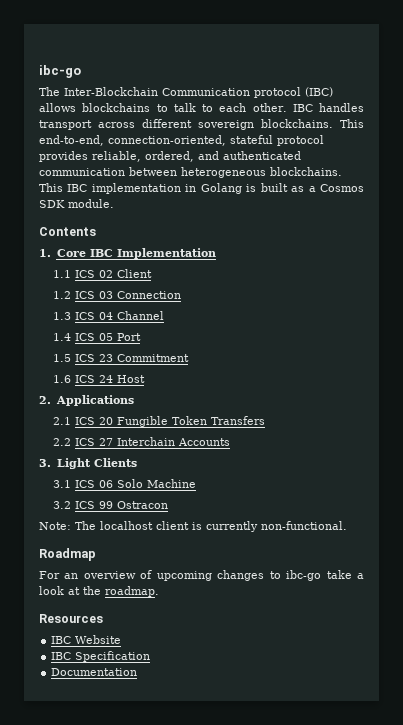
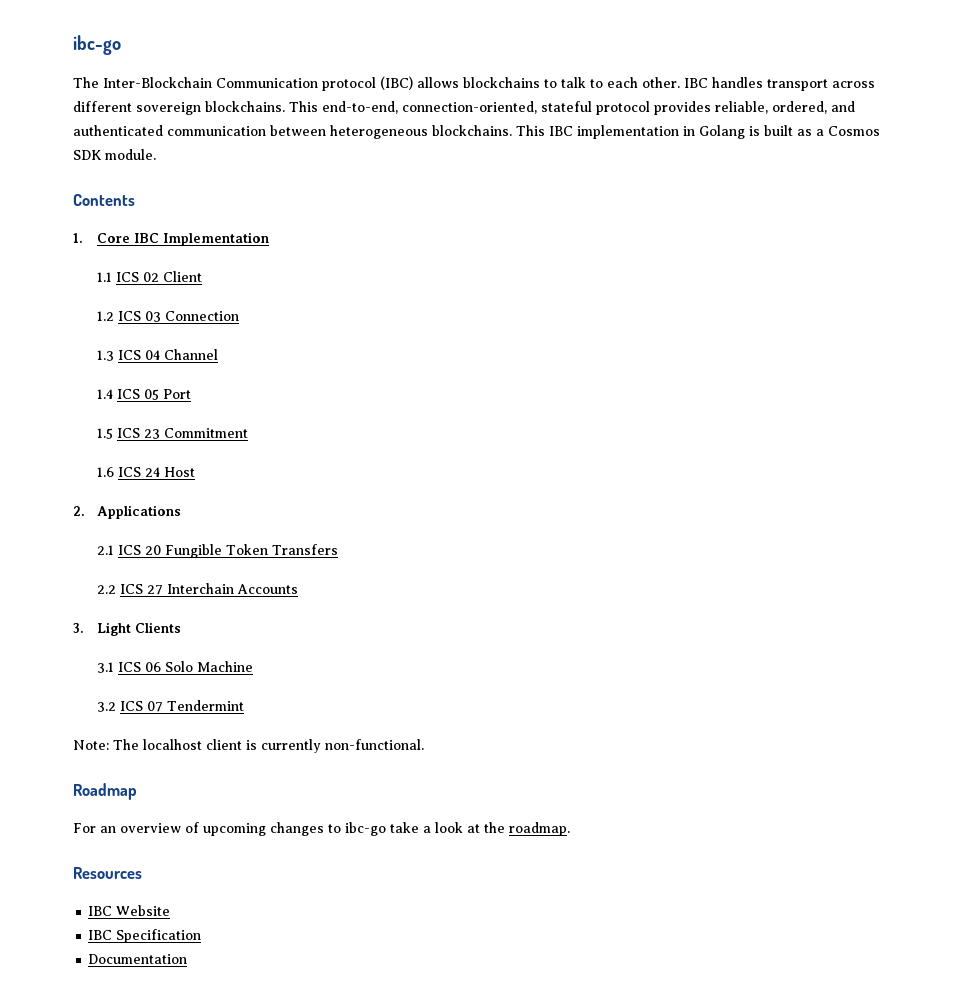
- 3.2 ICS 99 Ostracon
+ 3.2 ICS 07 Tendermint

